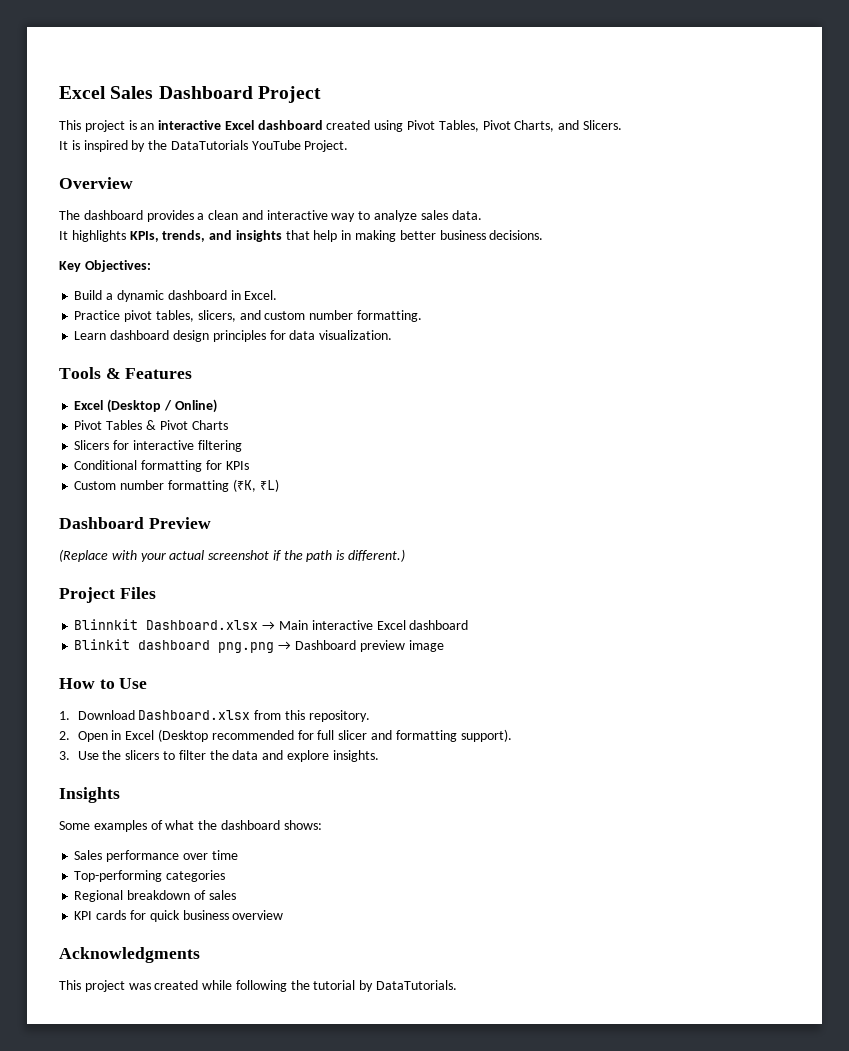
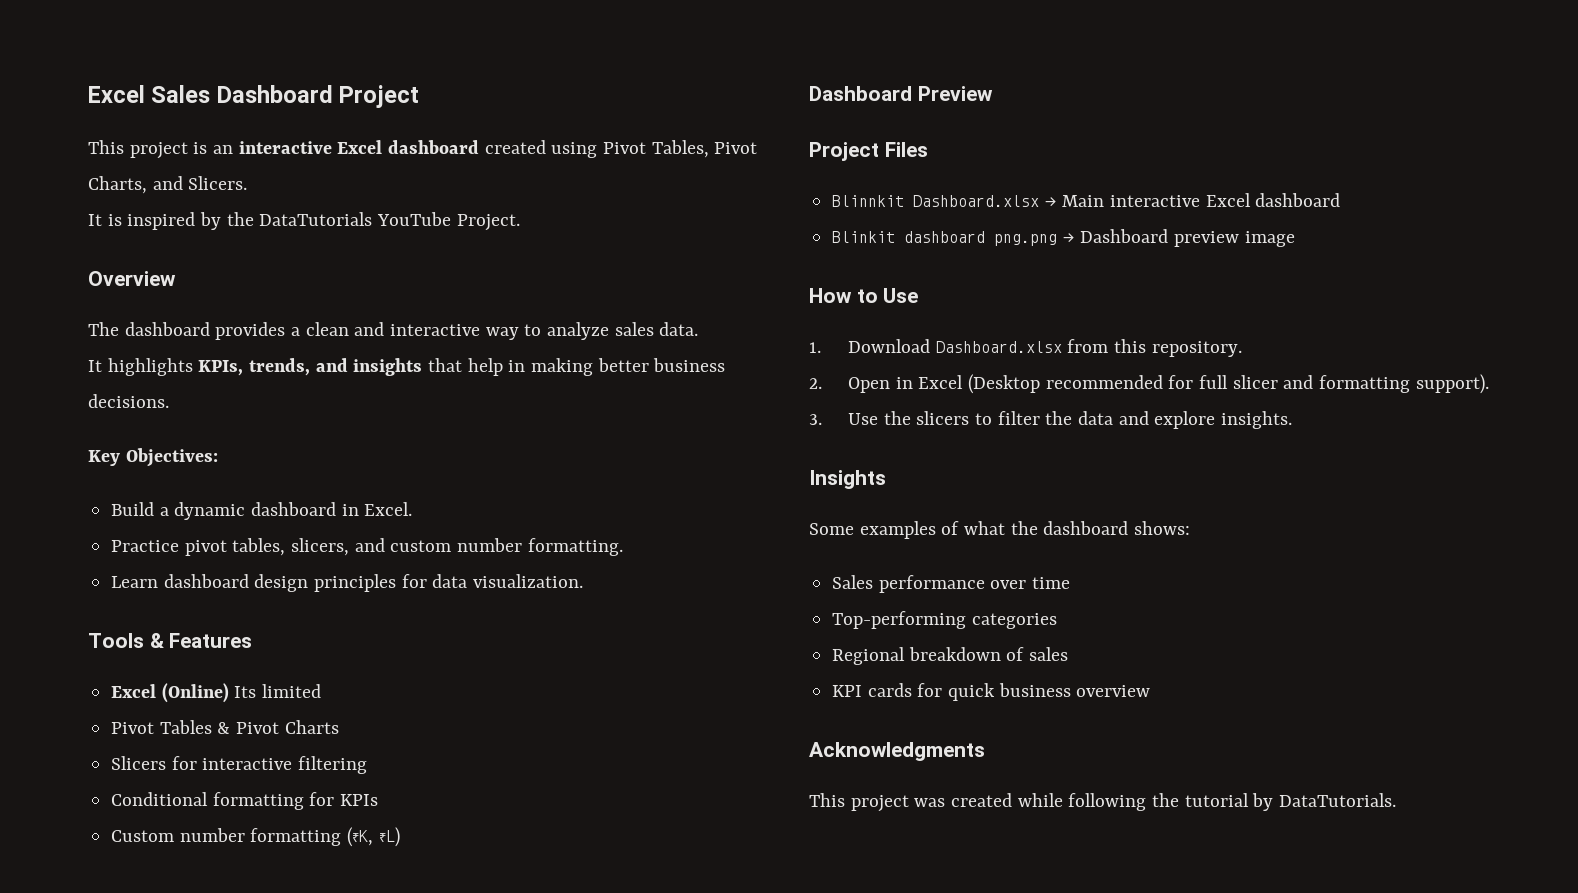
- Excel (Desktop / Online)
+ Excel (Online) Its limited
- (Replace with your actual screenshot if the path is different.)

